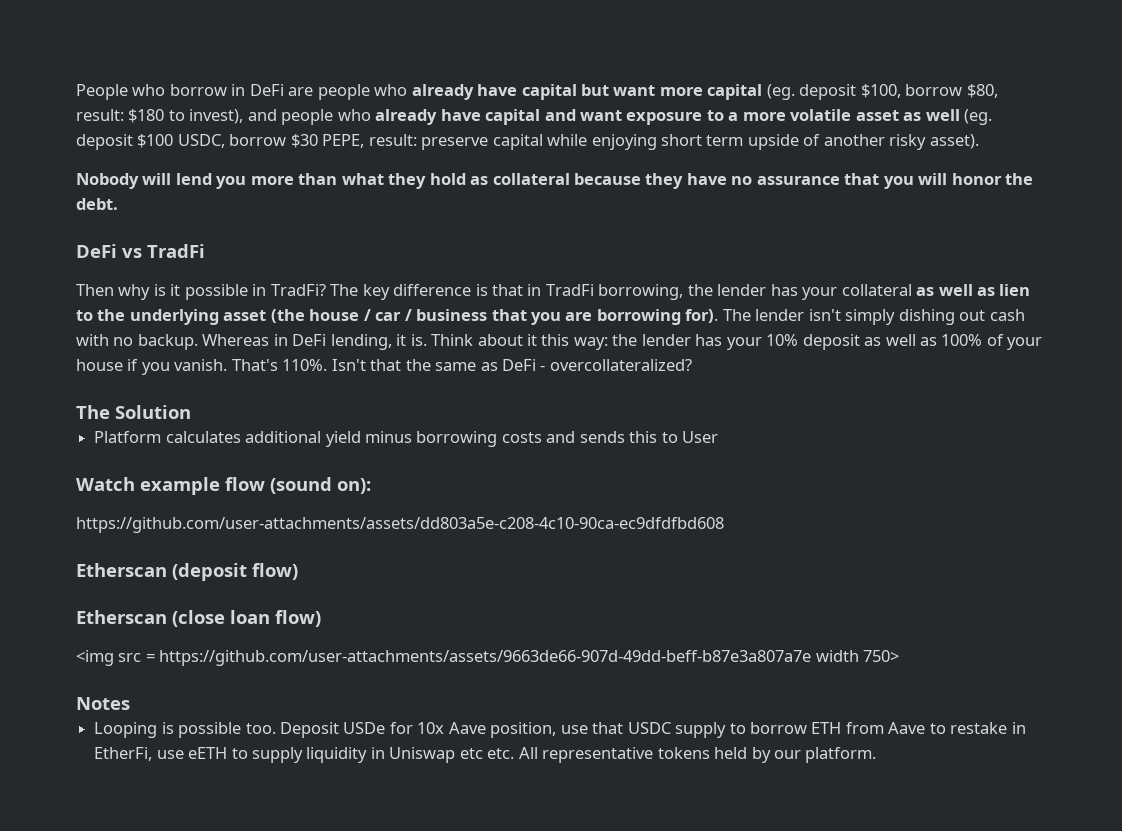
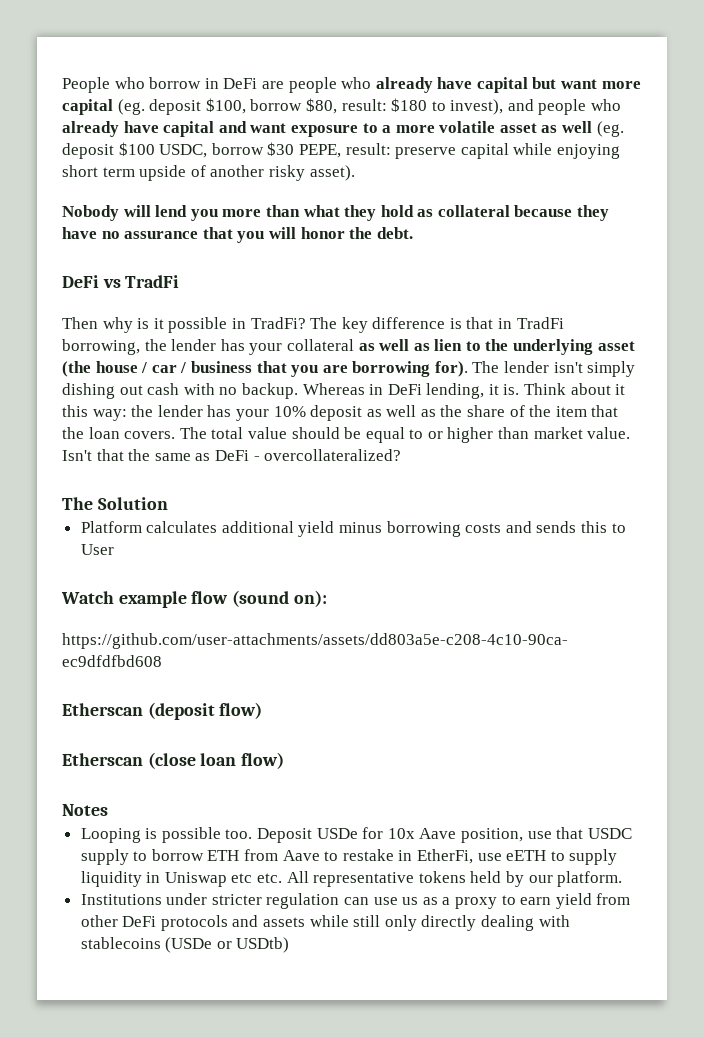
- Think about it this way: the lender has your 10% deposit as well as 100% of your house if you vanish. That's 110%.
+ Think about it this way: the lender has your 10% deposit as well as the share of the item that the loan covers. The total value should be equal to or higher than market value.
- <img src = https://github.com/user-attachments/assets/9663de66-907d-49dd-beff-b87e3a807a7e width 750>
+ Institutions under stricter regulation can use us as a proxy to earn yield from other DeFi protocols and assets while still only directly dealing with stablecoins (USDe or USDtb)

